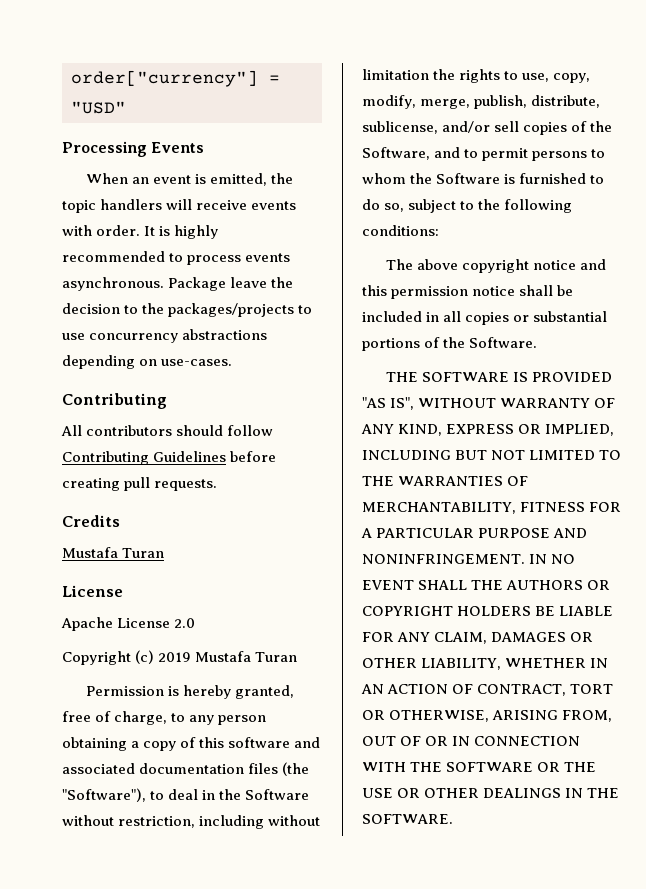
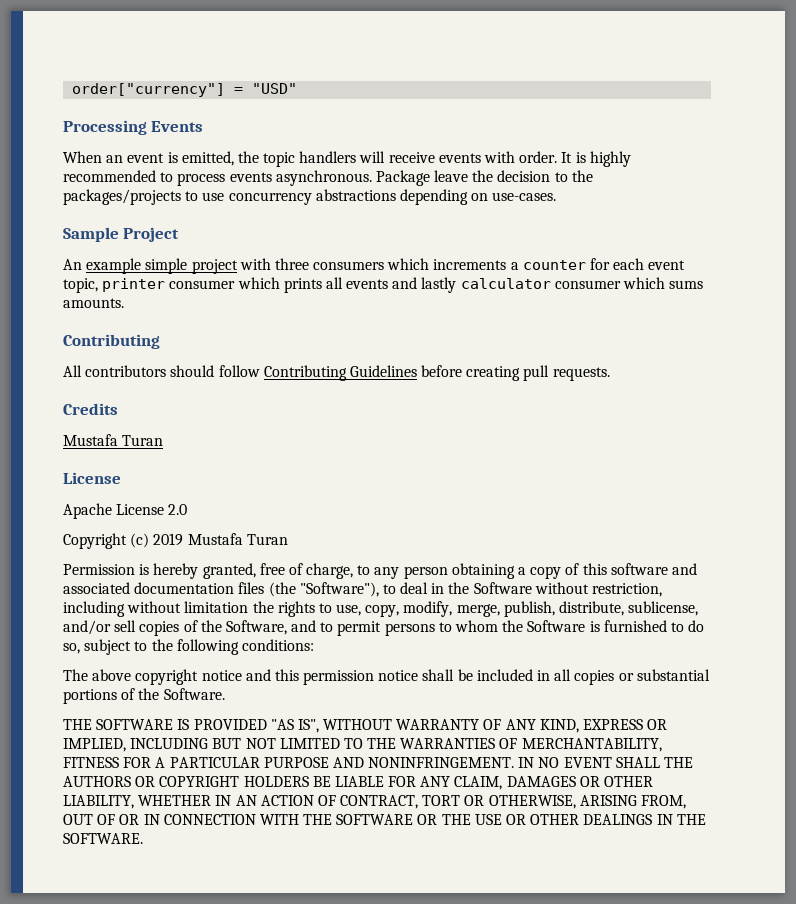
+ Sample Project
+ An example simple project with three consumers which increments a counter for each event topic, printer consumer which prints all events and lastly calculator consumer which sums amounts.

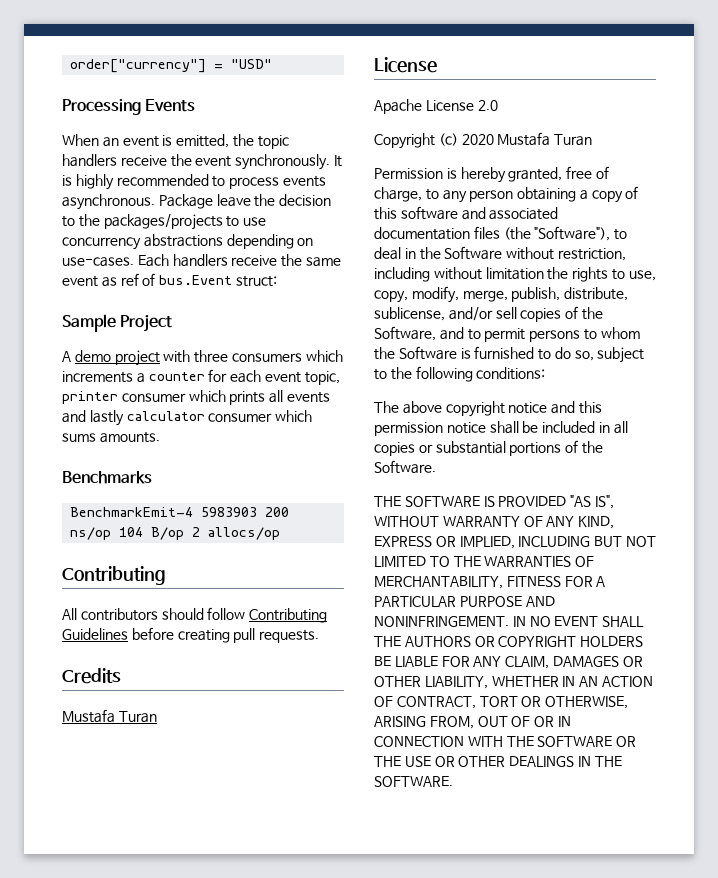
- When an event is emitted, the topic handlers will receive events with order.
+ When an event is emitted, the topic handlers receive the event synchronously.
+ Each handlers receive the same event as ref of bus.Event struct:
- An example simple project with three consumers which increments a counter for each event topic, printer consumer which prints all events and lastly calculator consumer which sums amounts.
+ A demo project with three consumers which increments a counter for each event topic, printer consumer which prints all events and lastly calculator consumer which sums amounts.
+ Benchmarks
+ BenchmarkEmit-4 5983903 200 ns/op 104 B/op 2 allocs/op
- Copyright (c) 2019 Mustafa Turan
+ Copyright (c) 2020 Mustafa Turan

